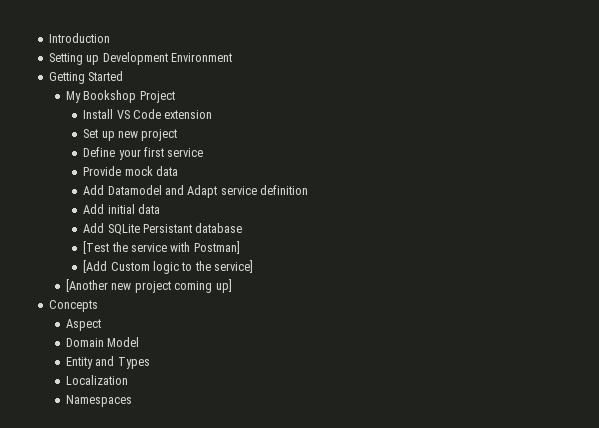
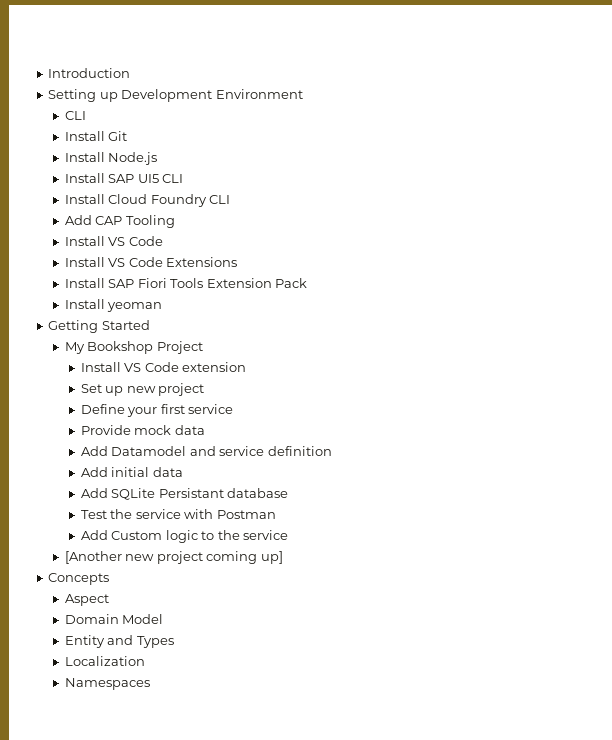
  Setting up Development Environment
+ CLI
+ Install Git
+ Install Node.js
+ Install SAP UI5 CLI
+ Install Cloud Foundry CLI
+ Add CAP Tooling
+ Install VS Code
+ Install VS Code Extensions
+ Install SAP Fiori Tools Extension Pack
+ Install yeoman
- Add Datamodel and Adapt service definition
+ Add Datamodel and service definition
- [Test the service with Postman]
- [Add Custom logic to the service]
+ Test the service with Postman
+ Add Custom logic to the service

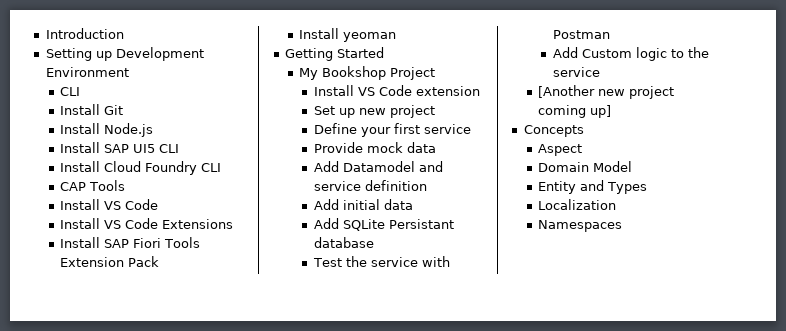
- Add CAP Tooling
+ CAP Tools

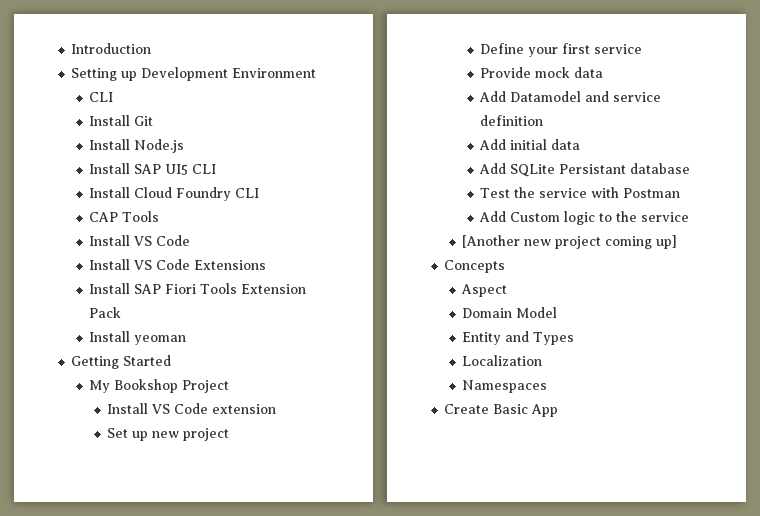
+ Create Basic App

